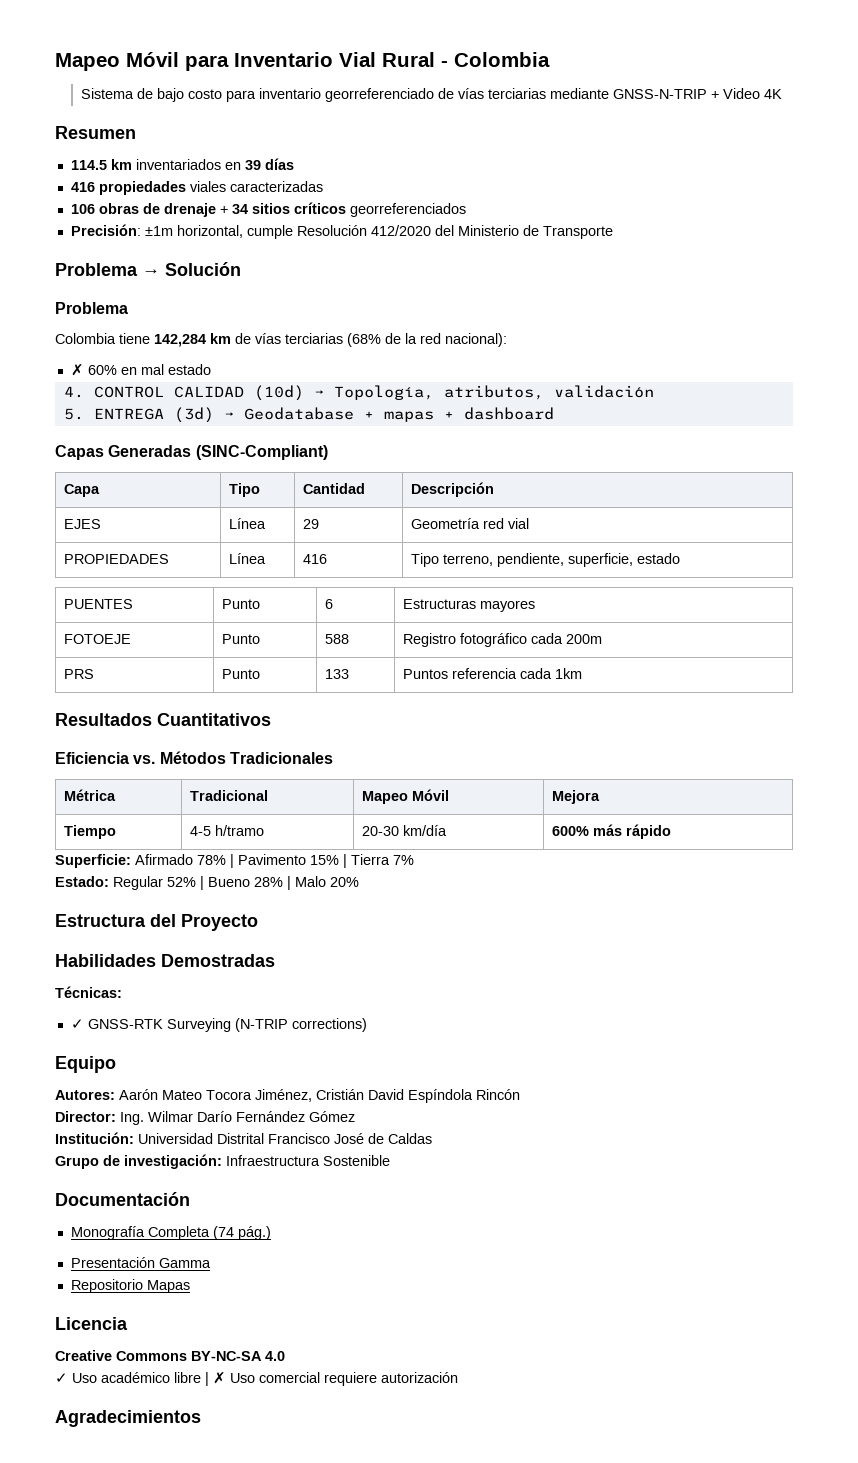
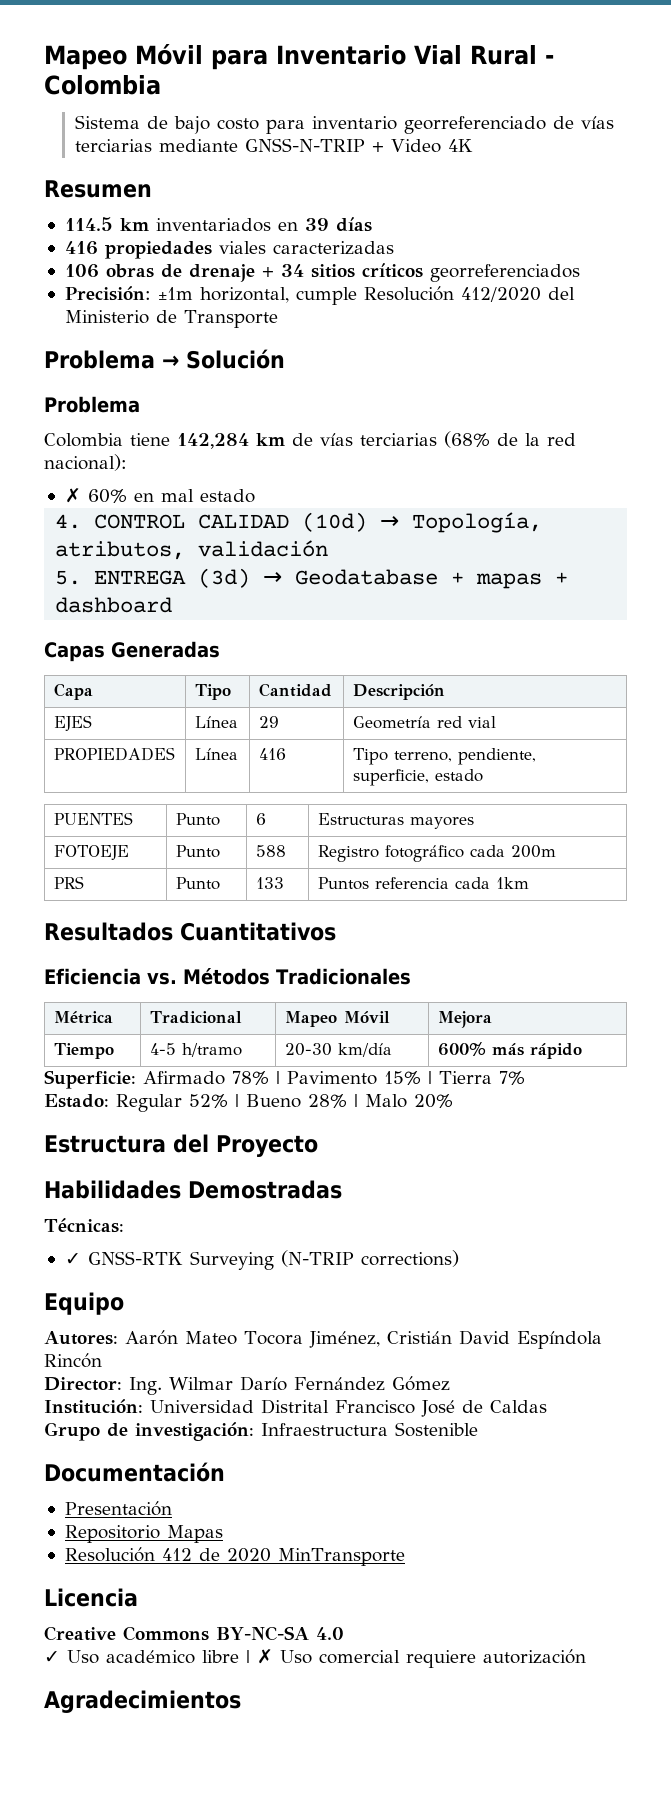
- Capas Generadas (SINC-Compliant)
+ Capas Generadas
- Monografía Completa (74 pág.)
- Presentación Gamma
+ Presentación
+ Resolución 412 de 2020 MinTransporte

